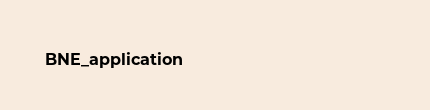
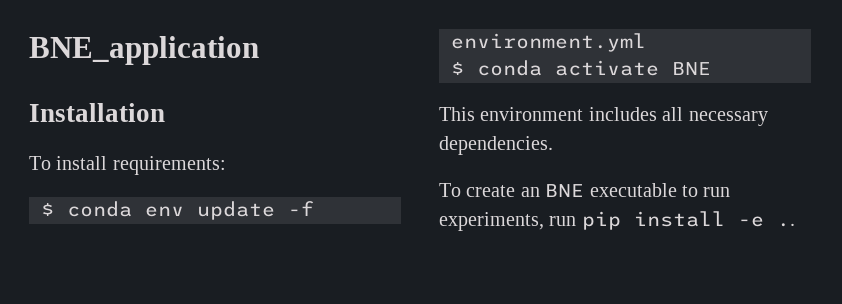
+ Installation
+ To install requirements:
+ $ conda env update -f environment.yml
+ $ conda activate BNE
+ This environment includes all necessary dependencies.
+ To create an BNE executable to run experiments, run pip install -e ..

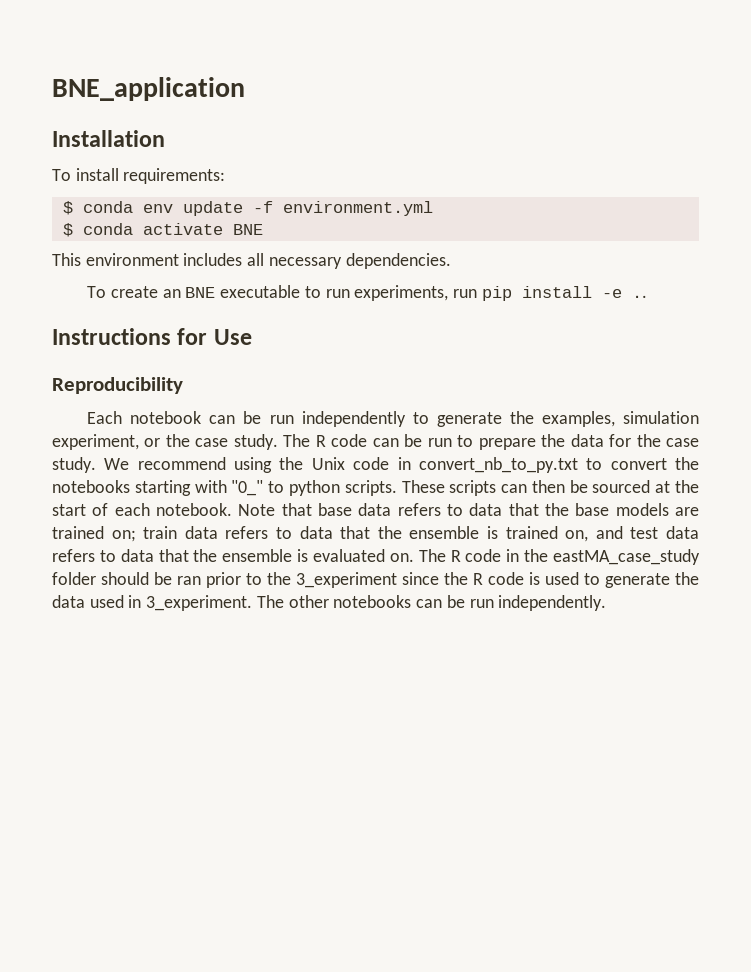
+ Instructions for Use
+ Reproducibility
+ Each notebook can be run independently to generate the examples, simulation experiment, or the case study. The R code can be run to prepare the data for the case study. We recommend using the Unix code in convert_nb_to_py.txt to convert the notebooks starting with "0_" to python scripts. These scripts can then be sourced at the start of each notebook. Note that base data refers to data that the base models are trained on; train data refers to data that the ensemble is trained on, and test data refers to data that the ensemble is evaluated on. The R code in the eastMA_case_study folder should be ran prior to the 3_experiment since the R code is used to generate the data used in 3_experiment. The other notebooks can be run independently.

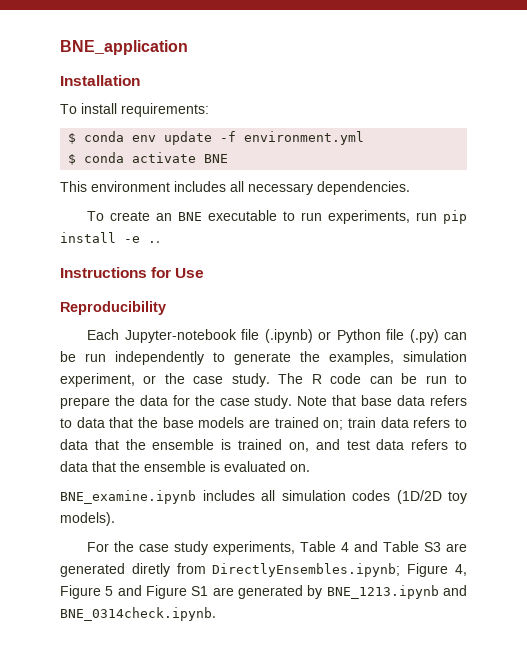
- Each notebook can be run independently to generate the examples, simulation experiment, or the case study.
+ Each Jupyter-notebook file (.ipynb) or Python file (.py) can be run independently to generate the examples, simulation experiment, or the case study.
- We recommend using the Unix code in convert_nb_to_py.txt to convert the notebooks starting with "0_" to python scripts. These scripts can then be sourced at the start of each notebook.
- Note that base data refers to data that the base models are trained on; train data refers to data that the ensemble is trained on, and test data refers to data that the ensemble is evaluated on. The R code in the eastMA_case_study folder should be ran prior to the 3_experiment since the R code is used to generate the data used in 3_experiment. The other notebooks can be run independently.
+ Note that base data refers to data that the base models are trained on; train data refers to data that the ensemble is trained on, and test data refers to data that the ensemble is evaluated on.
+ BNE_examine.ipynb includes all simulation codes (1D/2D toy models).
+ For the case study experiments, Table 4 and Table S3 are generated diretly from DirectlyEnsembles.ipynb; Figure 4, Figure 5 and Figure S1 are generated by BNE_1213.ipynb and BNE_0314check.ipynb.

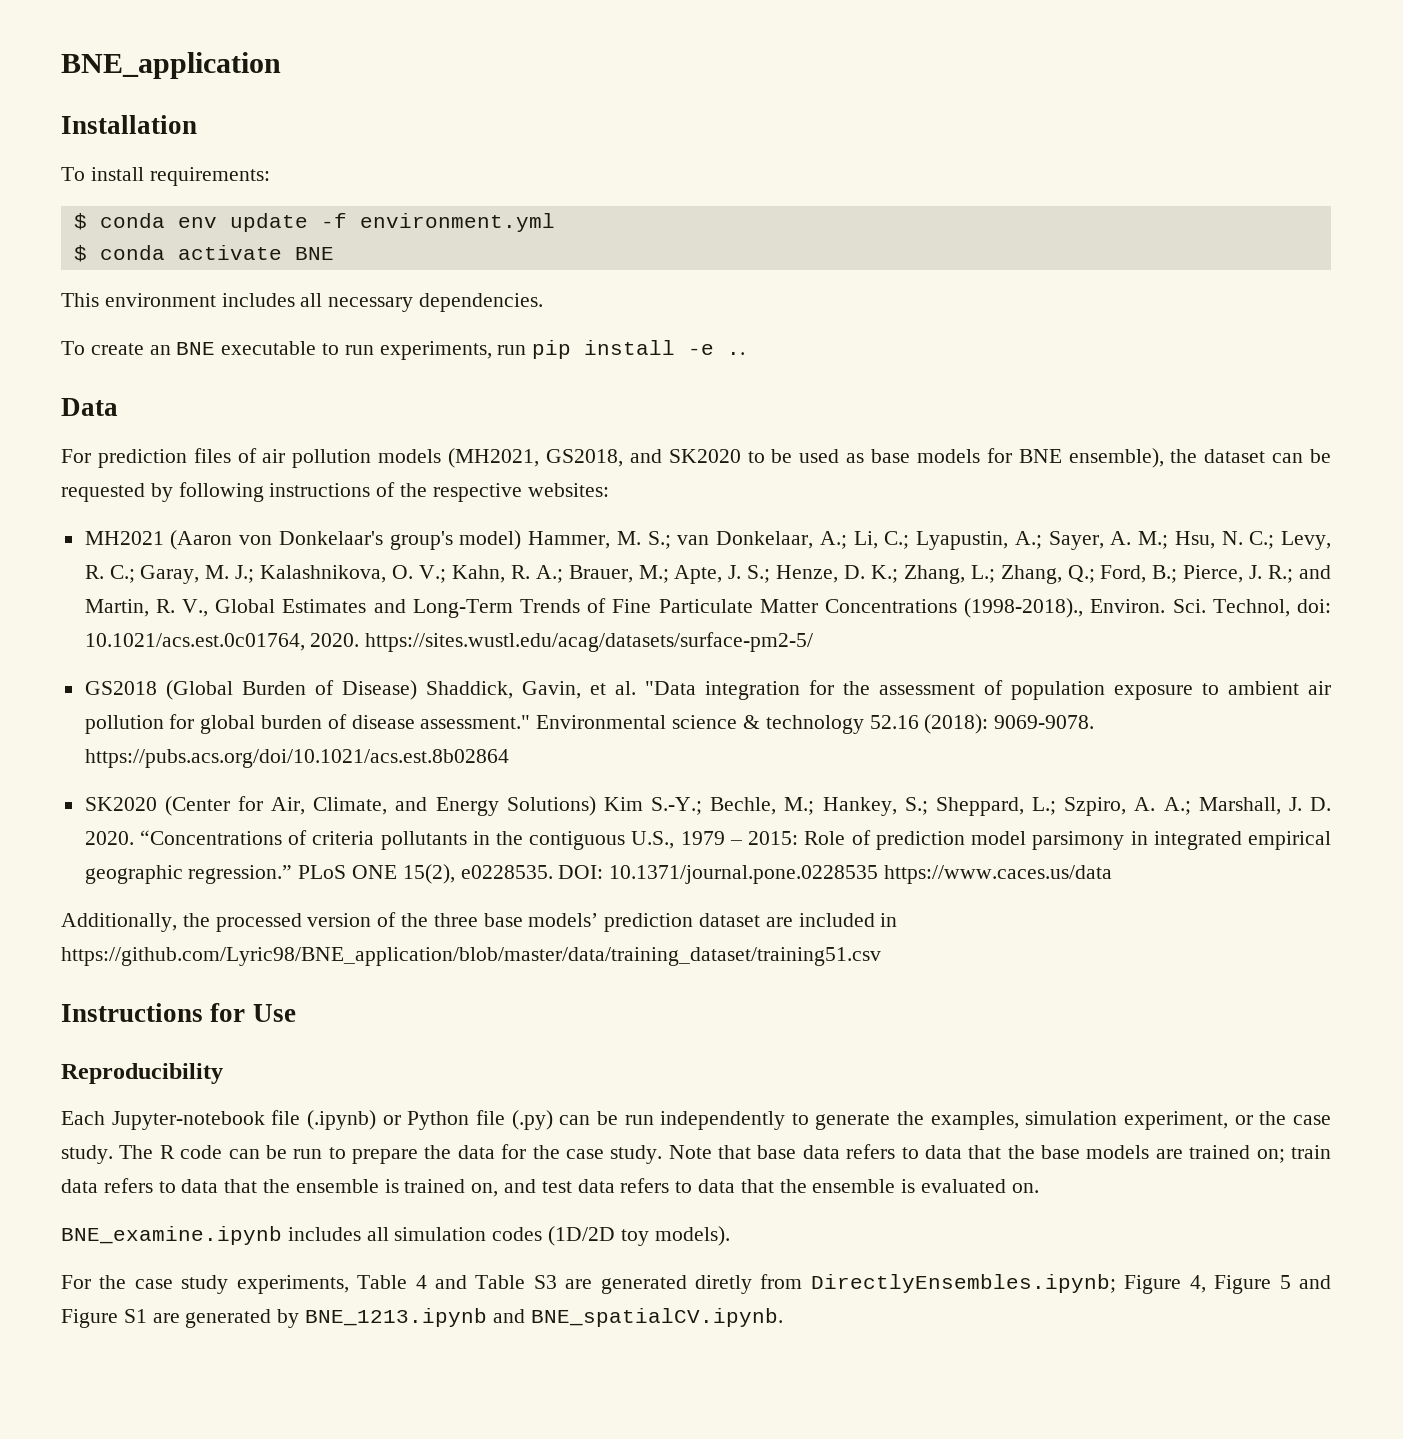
+ Data
+ For prediction files of air pollution models (MH2021, GS2018, and SK2020 to be used as base models for BNE ensemble), the dataset can be requested by following instructions of the respective websites:
+ MH2021 (Aaron von Donkelaar's group's model) Hammer, M. S.; van Donkelaar, A.; Li, C.; Lyapustin, A.; Sayer, A. M.; Hsu, N. C.; Levy, R. C.; Garay, M. J.; Kalashnikova, O. V.; Kahn, R. A.; Brauer, M.; Apte, J. S.; Henze, D. K.; Zhang, L.; Zhang, Q.; Ford, B.; Pierce, J. R.; and Martin, R. V., Global Estimates and Long-Term Trends of Fine Particulate Matter Concentrations (1998-2018)., Environ. Sci. Technol, doi: 10.1021/acs.est.0c01764, 2020. https://sites.wustl.edu/acag/datasets/surface-pm2-5/
+ GS2018 (Global Burden of Disease) Shaddick, Gavin, et al. "Data integration for the assessment of population exposure to ambient air pollution for global burden of disease assessment." Environmental science & technology 52.16 (2018): 9069-9078. https://pubs.acs.org/doi/10.1021/acs.est.8b02864
+ SK2020 (Center for Air, Climate, and Energy Solutions) Kim S.-Y.; Bechle, M.; Hankey, S.; Sheppard, L.; Szpiro, A. A.; Marshall, J. D. 2020. “Concentrations of criteria pollutants in the contiguous U.S., 1979 – 2015: Role of prediction model parsimony in integrated empirical geographic regression.” PLoS ONE 15(2), e0228535. DOI: 10.1371/journal.pone.0228535 https://www.caces.us/data
+ Additionally, the processed version of the three base models’ prediction dataset are included in https://github.com/Lyric98/BNE_application/blob/master/data/training_dataset/training51.csv
- For the case study experiments, Table 4 and Table S3 are generated diretly from DirectlyEnsembles.ipynb; Figure 4, Figure 5 and Figure S1 are generated by BNE_1213.ipynb and BNE_0314check.ipynb.
+ For the case study experiments, Table 4 and Table S3 are generated diretly from DirectlyEnsembles.ipynb; Figure 4, Figure 5 and Figure S1 are generated by BNE_1213.ipynb and BNE_spatialCV.ipynb.

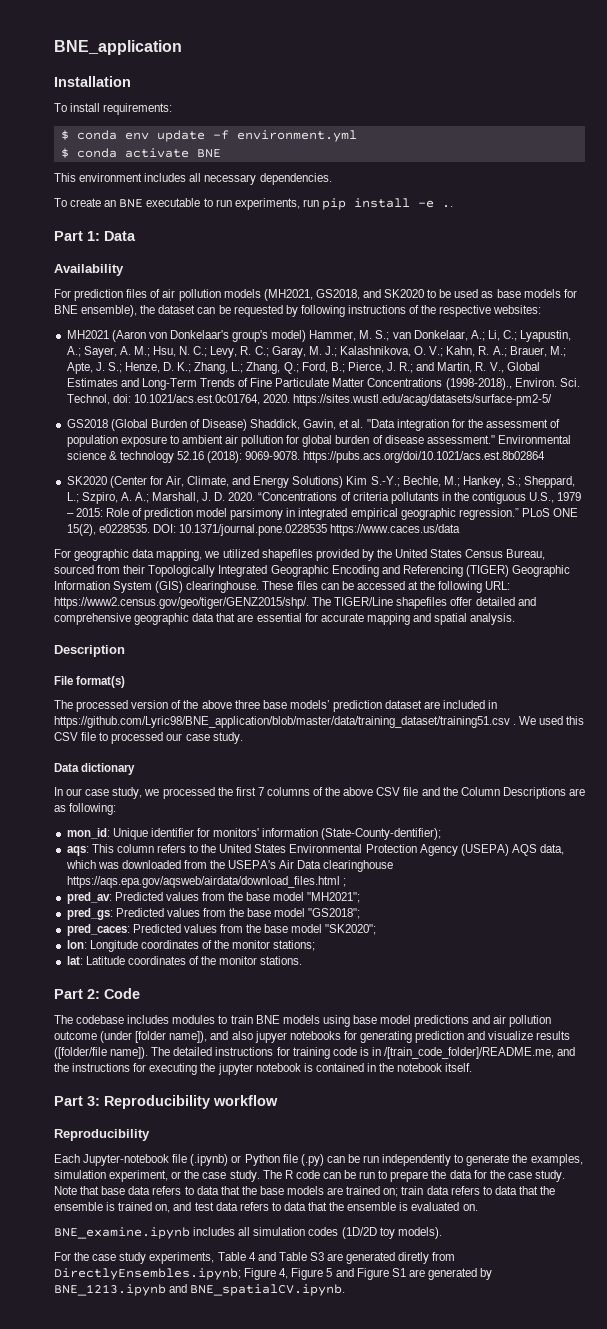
- Data
+ Part 1: Data
+ Availability
- Additionally, the processed version of the three base models’ prediction dataset are included in https://github.com/Lyric98/BNE_application/blob/master/data/training_dataset/training51.csv
- Instructions for Use
+ For geographic data mapping, we utilized shapefiles provided by the United States Census Bureau, sourced from their Topologically Integrated Geographic Encoding and Referencing (TIGER) Geographic Information System (GIS) clearinghouse. These files can be accessed at the following URL: https://www2.census.gov/geo/tiger/GENZ2015/shp/. The TIGER/Line shapefiles offer detailed and comprehensive geographic data that are essential for accurate mapping and spatial analysis.
+ Description
+ File format(s)
+ The processed version of the above three base models’ prediction dataset are included in https://github.com/Lyric98/BNE_application/blob/master/data/training_dataset/training51.csv . We used this CSV file to processed our case study.
+ Data dictionary
+ In our case study, we processed the first 7 columns of the above CSV file and the Column Descriptions are as following:
+ mon_id: Unique identifier for monitors' information (State-County-dentifier);
+ aqs: This column refers to the United States Environmental Protection Agency (USEPA) AQS data, which was downloaded from the USEPA's Air Data clearinghouse https://aqs.epa.gov/aqsweb/airdata/download_files.html ;
+ pred_av: Predicted values from the base model "MH2021";
+ pred_gs: Predicted values from the base model "GS2018";
+ pred_caces: Predicted values from the base model "SK2020";
+ lon: Longitude coordinates of the monitor stations;
+ lat: Latitude coordinates of the monitor stations.
+ Part 2: Code
+ The codebase includes modules to train BNE models using base model predictions and air pollution outcome (under [folder name]), and also jupyer notebooks for generating prediction and visualize results ([folder/file name]). The detailed instructions for training code is in /[train_code_folder]/README.me, and the instructions for executing the jupyter notebook is contained in the notebook itself.
+ Part 3: Reproducibility workflow

